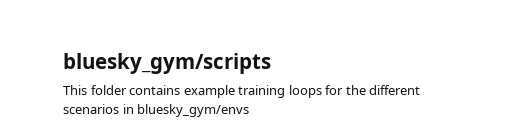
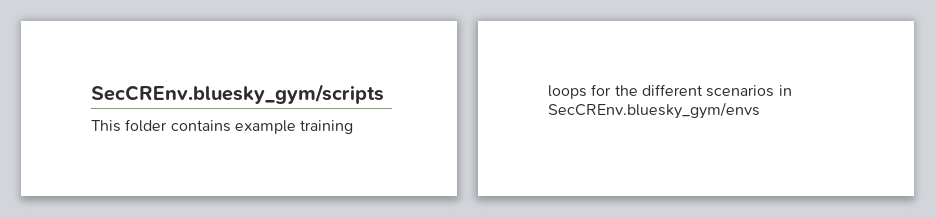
- bluesky_gym/scripts
+ SecCREnv.bluesky_gym/scripts
- This folder contains example training loops for the different scenarios in bluesky_gym/envs
+ This folder contains example training loops for the different scenarios in SecCREnv.bluesky_gym/envs

